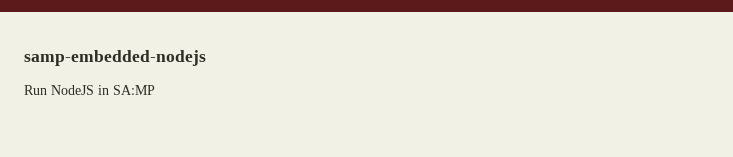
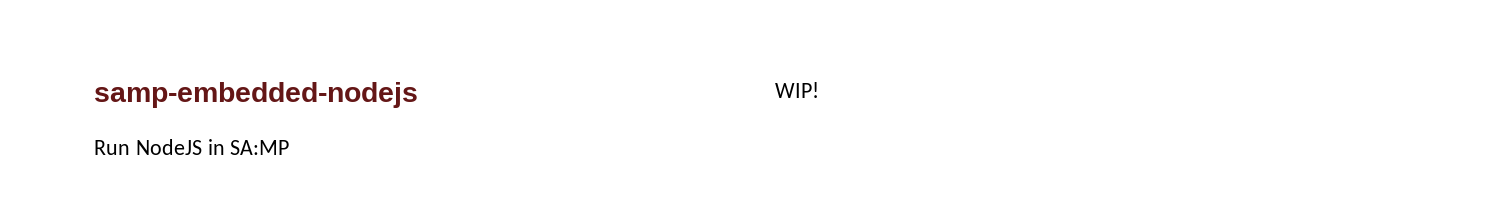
+ WIP!

